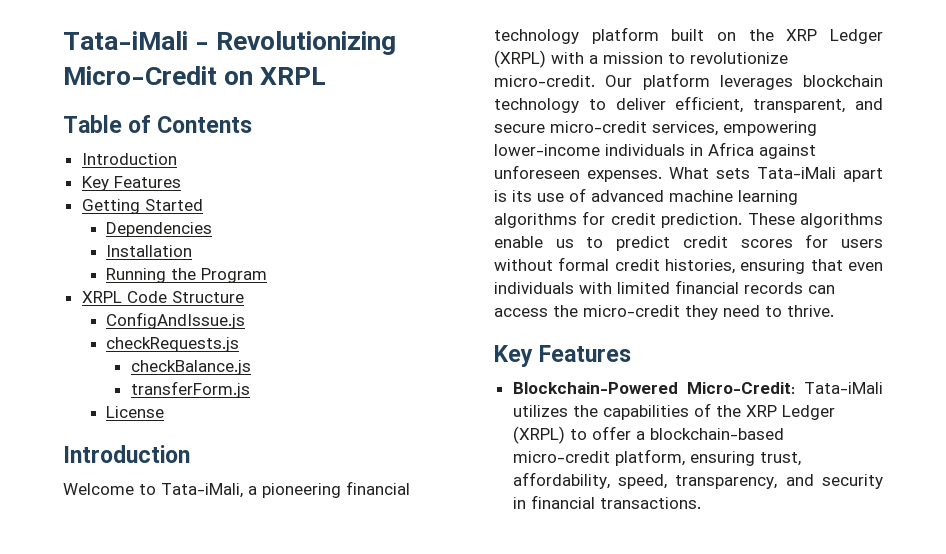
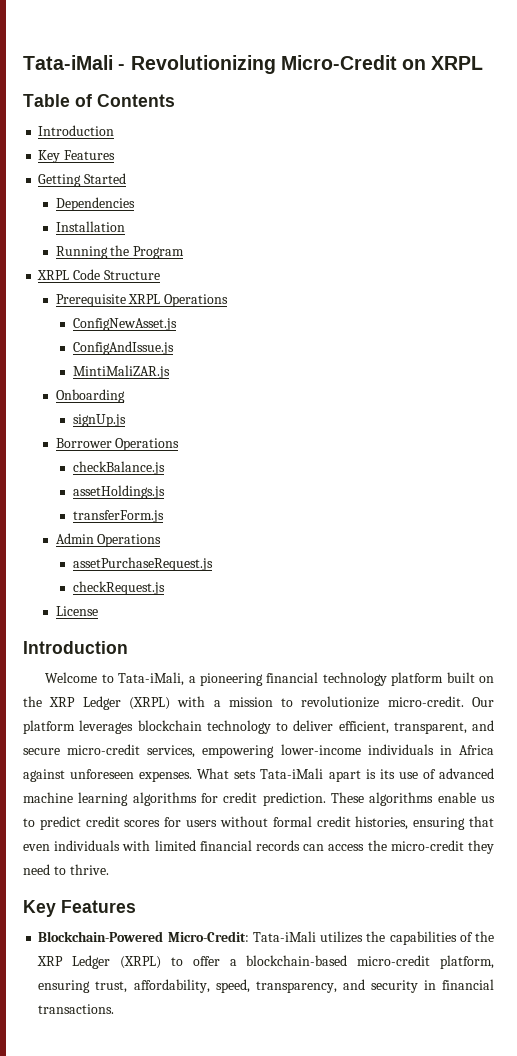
+ Prerequisite XRPL Operations
+ ConfigNewAsset.js
  ConfigAndIssue.js
- checkRequests.js
+ MintiMaliZAR.js
+ Onboarding
+ signUp.js
+ Borrower Operations
+ assetHoldings.js
+ Admin Operations
+ assetPurchaseRequest.js
+ checkRequest.js

